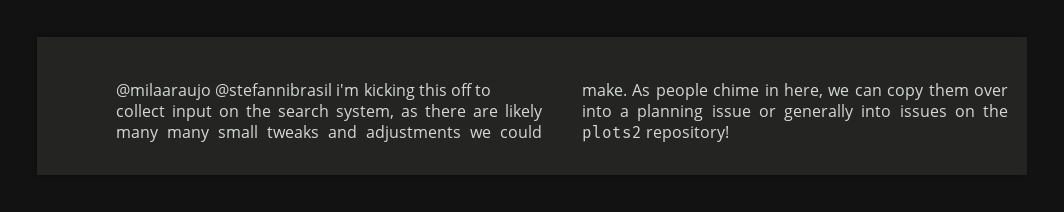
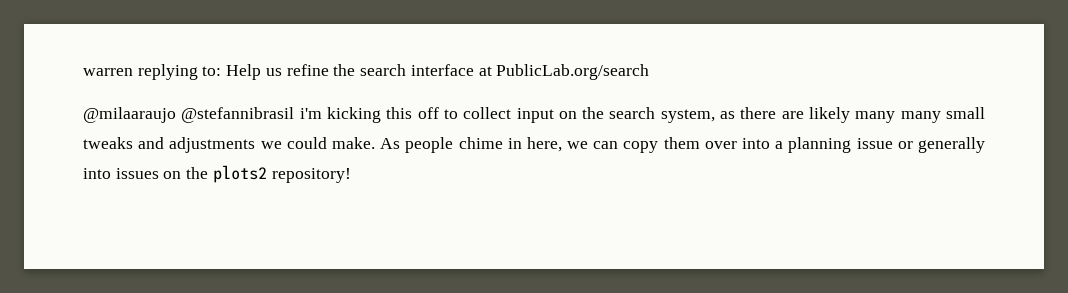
+ warren replying to: Help us refine the search interface at PublicLab.org/search

